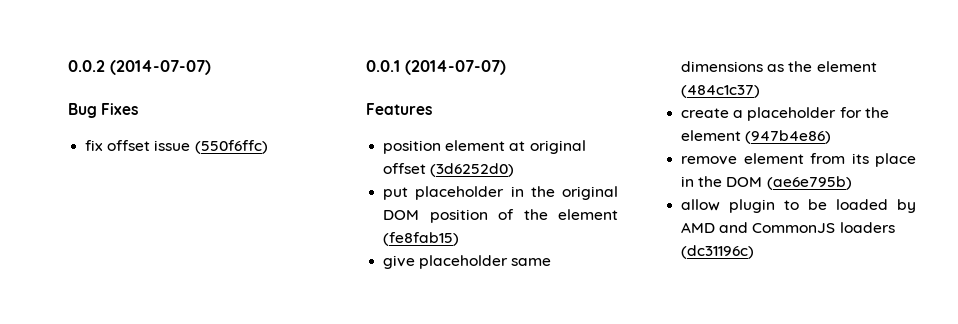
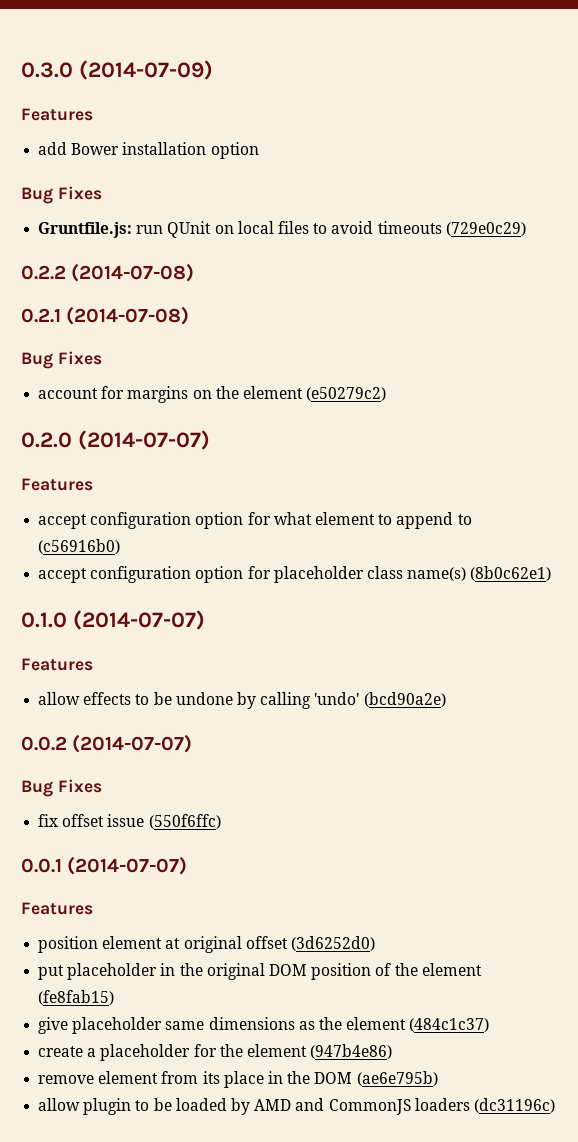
+ 0.3.0 (2014-07-09)
+ Features
+ add Bower installation option
+ Bug Fixes
+ Gruntfile.js: run QUnit on local files to avoid timeouts (729e0c29)
+ 0.2.2 (2014-07-08)
+ 0.2.1 (2014-07-08)
+ Bug Fixes
+ account for margins on the element (e50279c2)
+ 0.2.0 (2014-07-07)
+ Features
+ accept configuration option for what element to append to (c56916b0)
+ accept configuration option for placeholder class name(s) (8b0c62e1)
+ 0.1.0 (2014-07-07)
+ Features
+ allow effects to be undone by calling 'undo' (bcd90a2e)

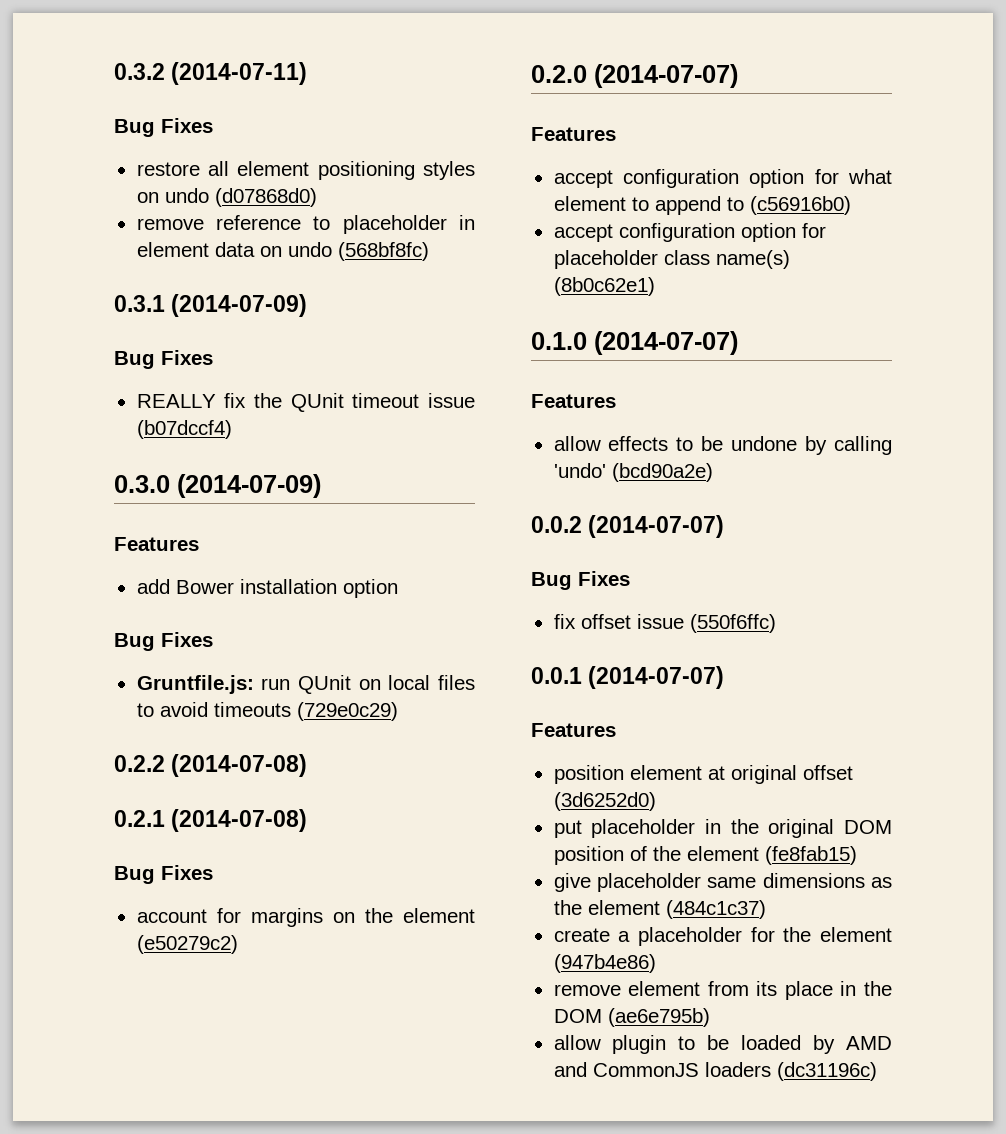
+ 0.3.2 (2014-07-11)
+ Bug Fixes
+ restore all element positioning styles on undo (d07868d0)
+ remove reference to placeholder in element data on undo (568bf8fc)
+ 0.3.1 (2014-07-09)
+ Bug Fixes
+ REALLY fix the QUnit timeout issue (b07dccf4)

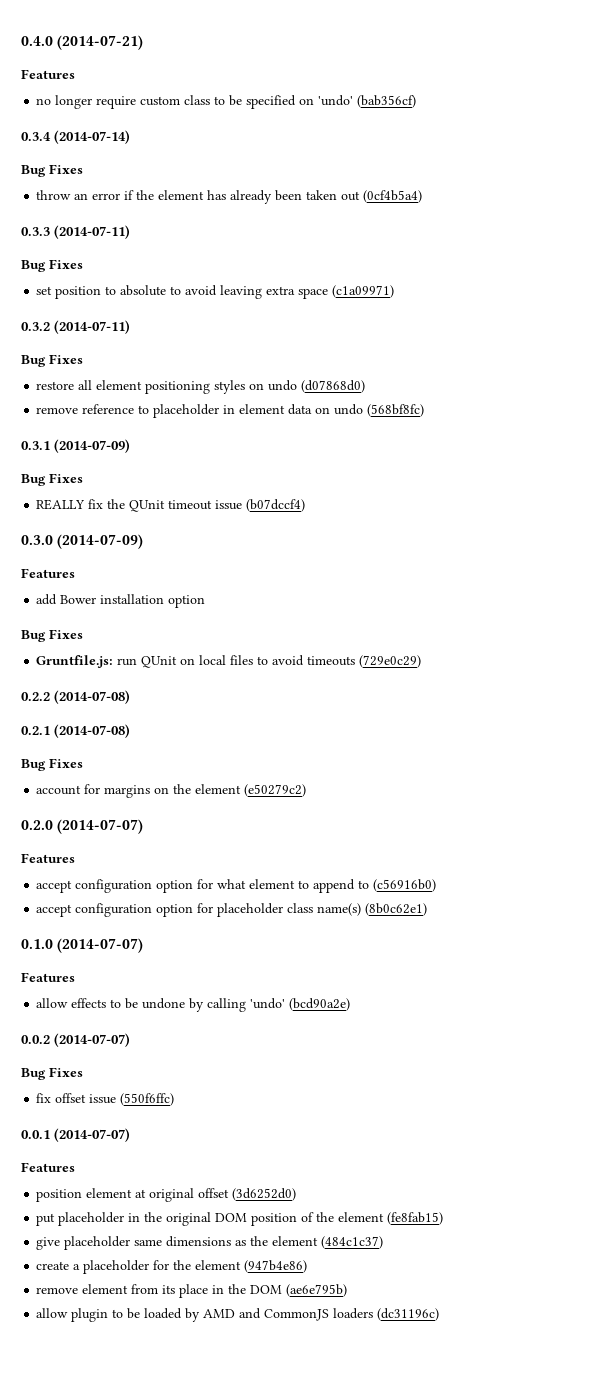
+ 0.4.0 (2014-07-21)
+ Features
+ no longer require custom class to be specified on 'undo' (bab356cf)
+ 0.3.4 (2014-07-14)
+ Bug Fixes
+ throw an error if the element has already been taken out (0cf4b5a4)
+ 0.3.3 (2014-07-11)
+ Bug Fixes
+ set position to absolute to avoid leaving extra space (c1a09971)

